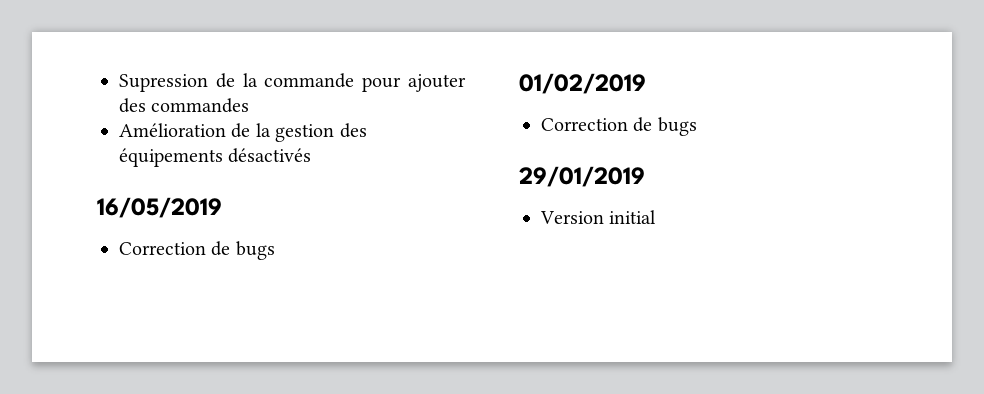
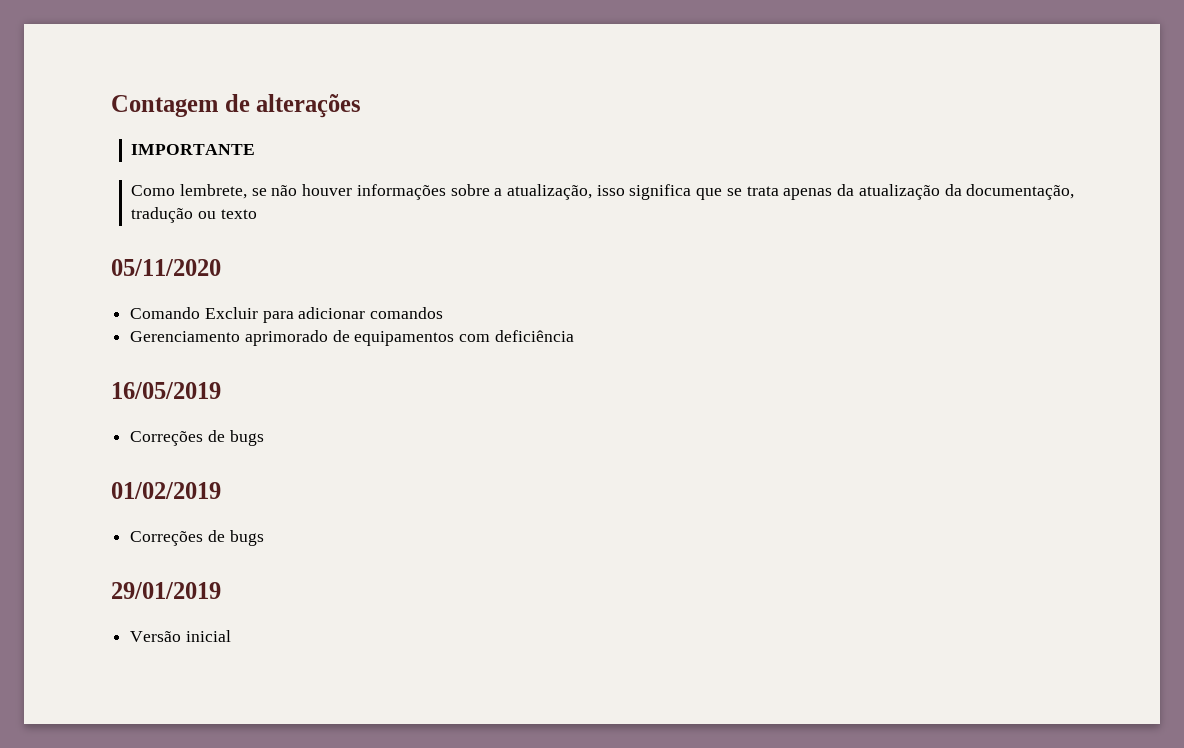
- Supression de la commande pour ajouter des commandes
- Amélioration de la gestion des équipements désactivés
+ Contagem de alterações
+ IMPORTANTE
+ Como lembrete, se não houver informações sobre a atualização, isso significa que se trata apenas da atualização da documentação, tradução ou texto
+ 05/11/2020
+ Comando Excluir para adicionar comandos
+ Gerenciamento aprimorado de equipamentos com deficiência
  16/05/2019
- Correction de bugs
+ Correções de bugs
  01/02/2019
- Correction de bugs
+ Correções de bugs
- Version initial
+ Versão inicial

